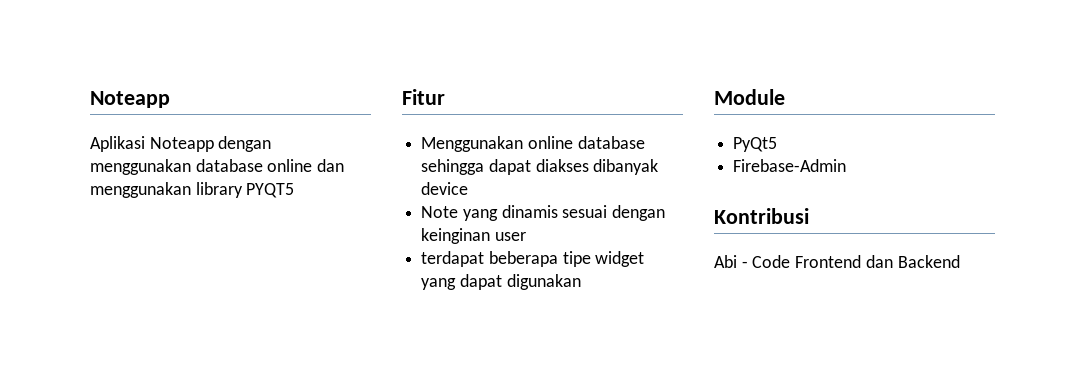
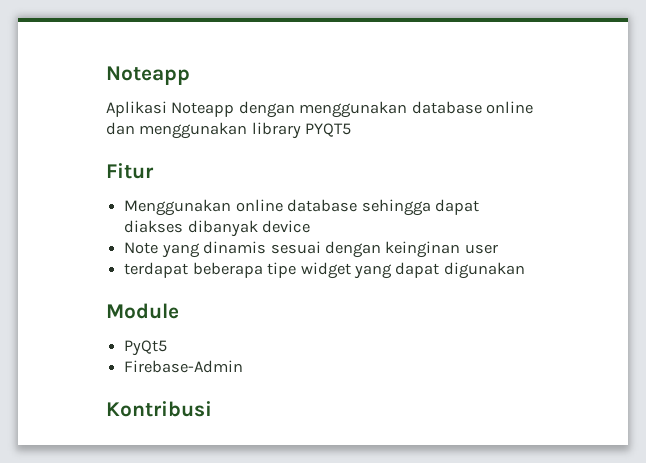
- Abi - Code Frontend dan Backend

